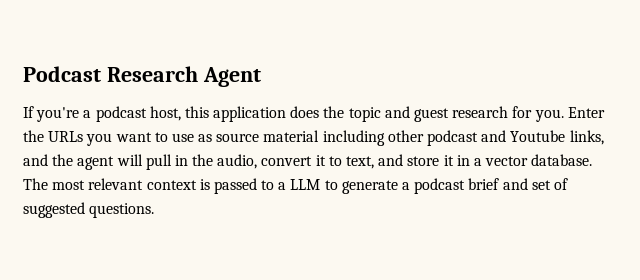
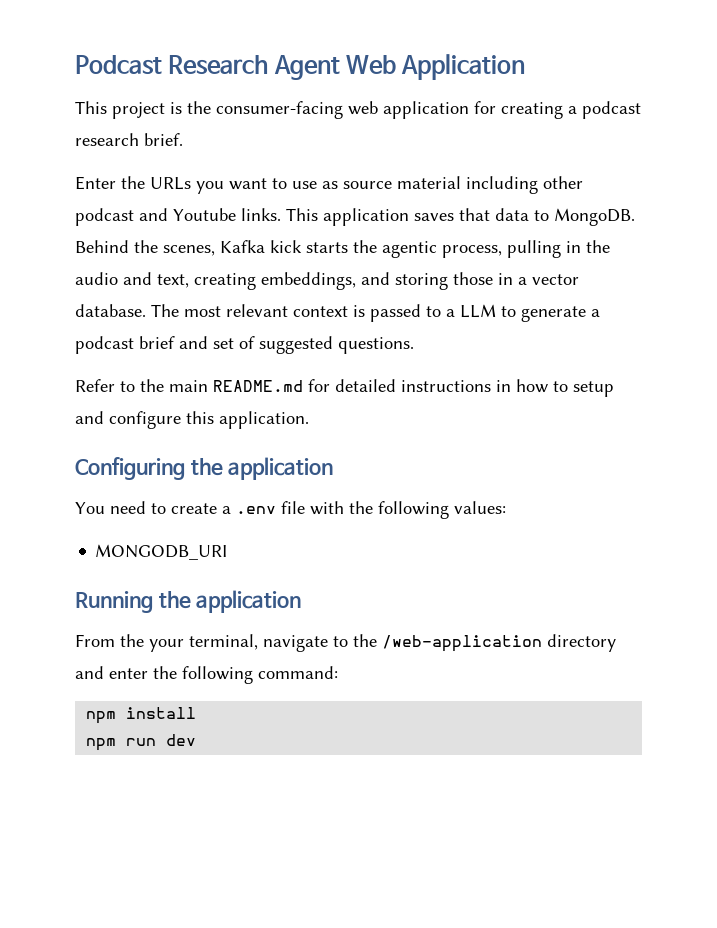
- Podcast Research Agent
- If you're a podcast host, this application does the topic and guest research for you. Enter the URLs you want to use as source material including other podcast and Youtube links, and the agent will pull in the audio, convert it to text, and store it in a vector database.
+ Podcast Research Agent Web Application
+ This project is the consumer-facing web application for creating a podcast research brief.
+ Enter the URLs you want to use as source material including other podcast and Youtube links. This application saves that data to MongoDB. Behind the scenes, Kafka kick starts the agentic process, pulling in the audio and text, creating embeddings, and storing those in a vector database.
+ Refer to the main README.md for detailed instructions in how to setup and configure this application.
+ Configuring the application
+ You need to create a .env file with the following values:
+ MONGODB_URI
+ Running the application
+ From the your terminal, navigate to the /web-application directory and enter the following command:
+ npm install
+ npm run dev

